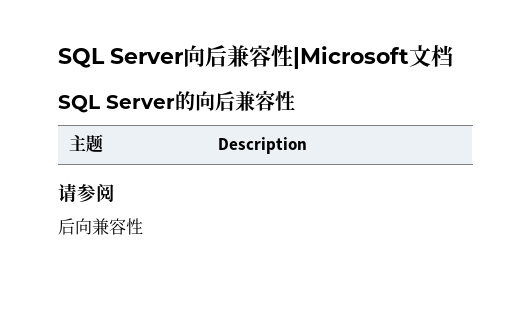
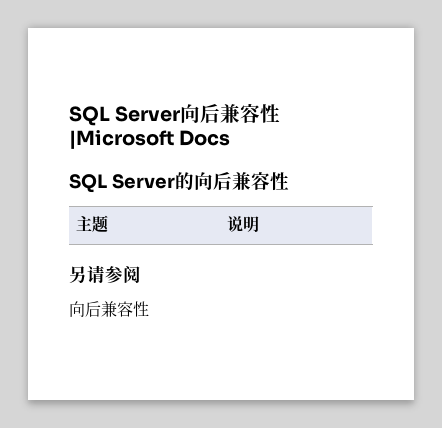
- SQL Server向后兼容性|Microsoft文档
+ SQL Server向后兼容性|Microsoft Docs
- 主题 | Description
- 请参阅
- 后向兼容性
+ 主题 | 说明
+ 另请参阅
+ 向后兼容性

